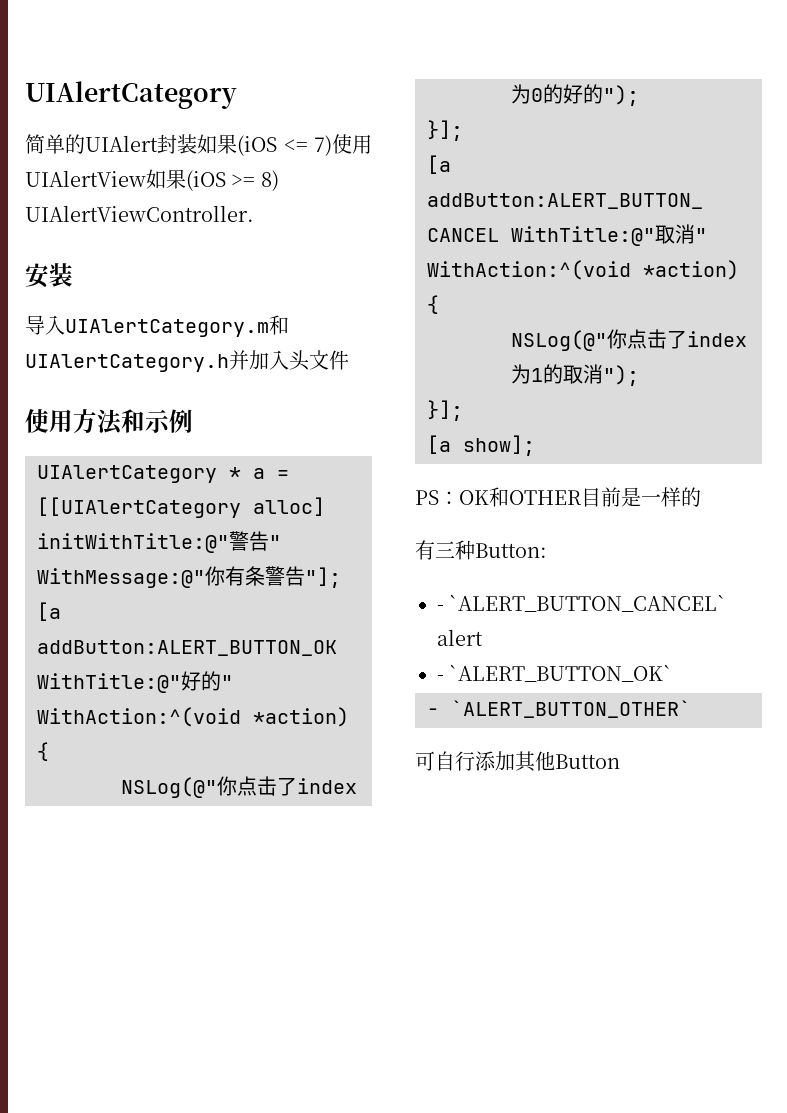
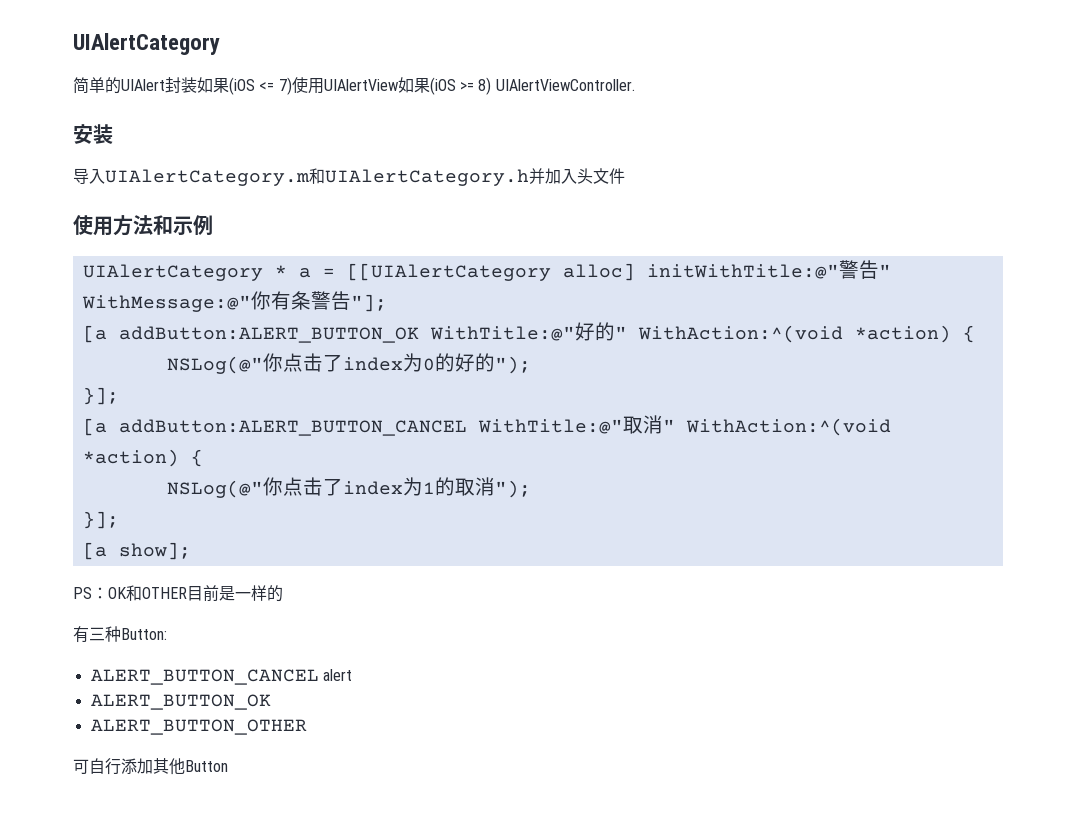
- - `ALERT_BUTTON_CANCEL` alert
+ ALERT_BUTTON_CANCEL alert
- - `ALERT_BUTTON_OK`
- - `ALERT_BUTTON_OTHER`
+ ALERT_BUTTON_OK
+ ALERT_BUTTON_OTHER

